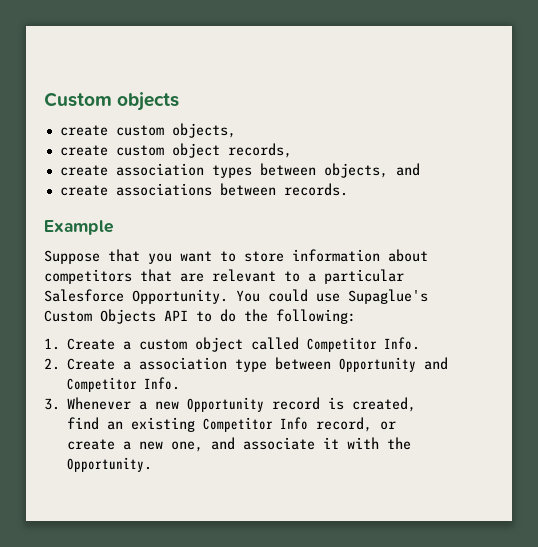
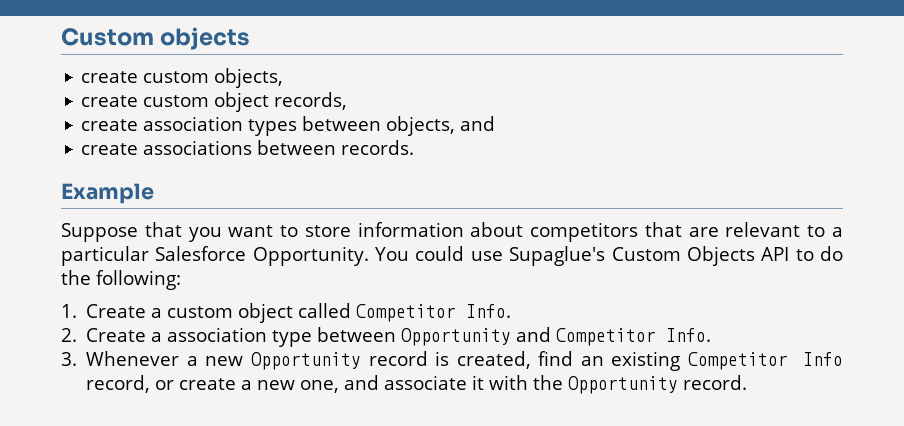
- 3. Whenever a new Opportunity record is created, find an existing Competitor Info record, or create a new one, and associate it with the Opportunity.
+ 3. Whenever a new Opportunity record is created, find an existing Competitor Info record, or create a new one, and associate it with the Opportunity record.

